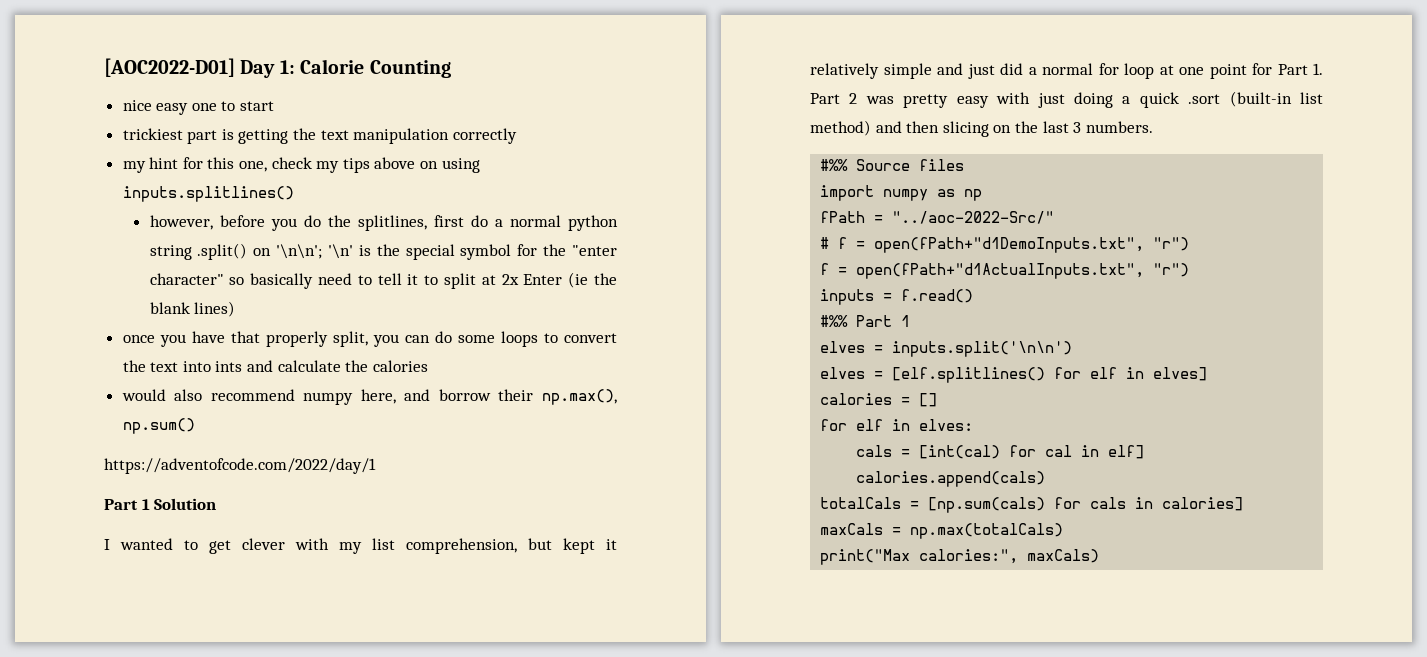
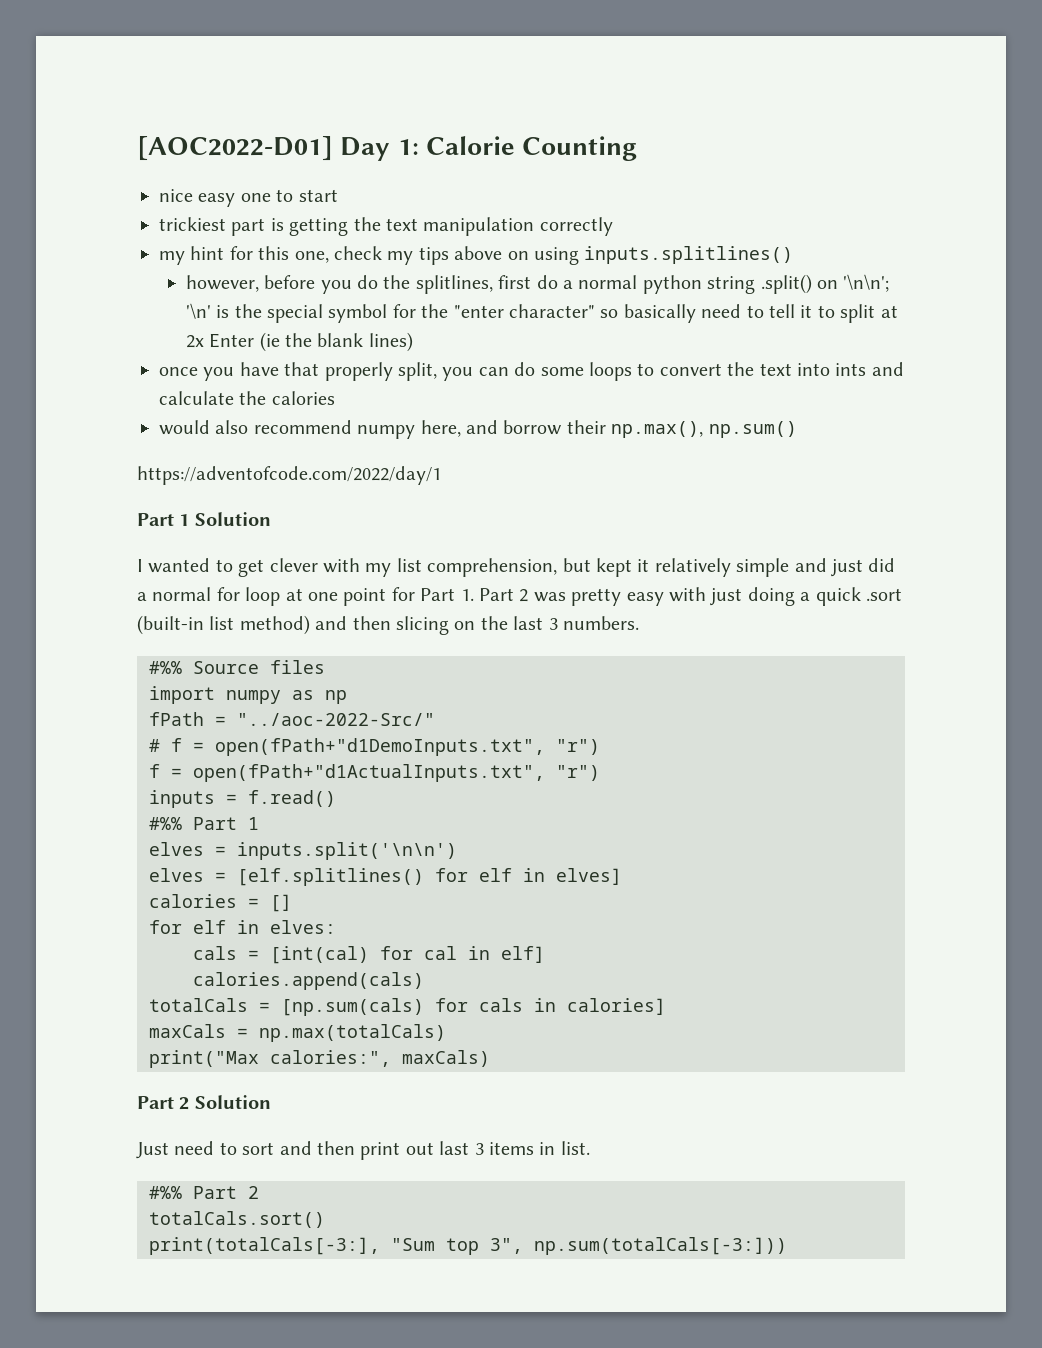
+ Part 2 Solution
+ Just need to sort and then print out last 3 items in list.
+ #%% Part 2
+ totalCals.sort()
+ print(totalCals[-3:], "Sum top 3", np.sum(totalCals[-3:]))

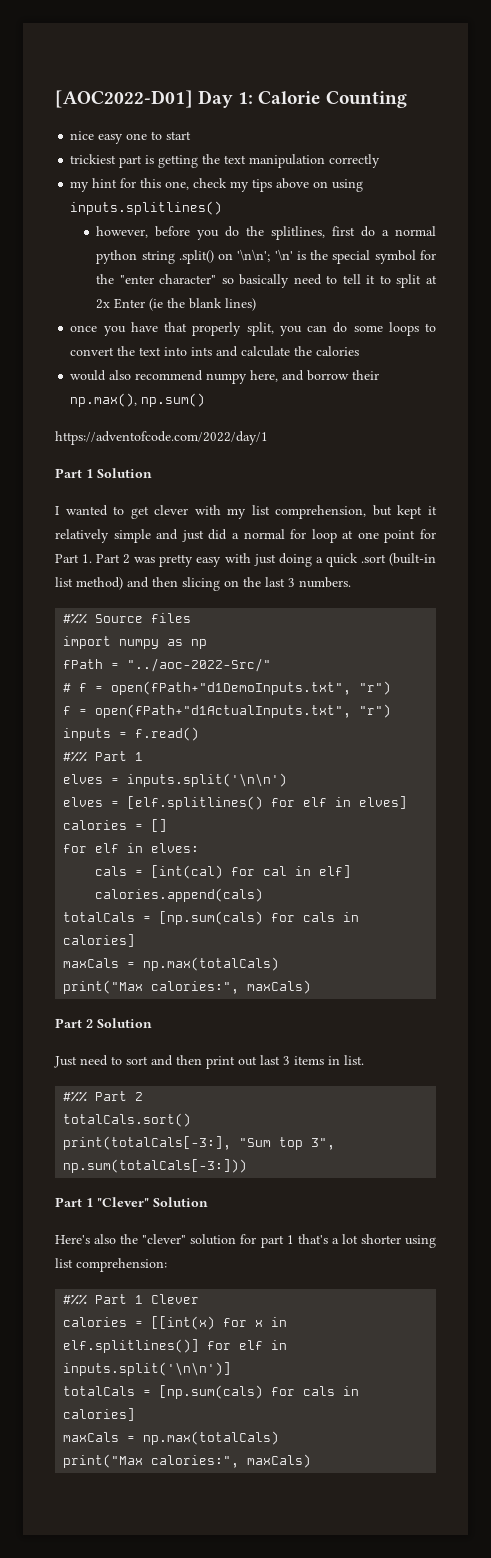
+ Part 1 "Clever" Solution
+ Here's also the "clever" solution for part 1 that's a lot shorter using list comprehension:
+ #%% Part 1 Clever
+ calories = [[int(x) for x in elf.splitlines()] for elf in inputs.split('\n\n')]
+ totalCals = [np.sum(cals) for cals in calories]
+ maxCals = np.max(totalCals)
+ print("Max calories:", maxCals)

